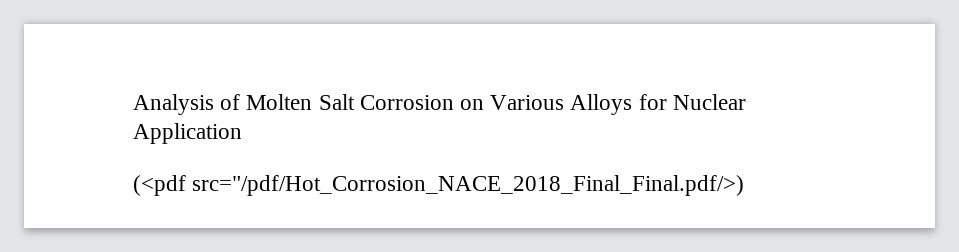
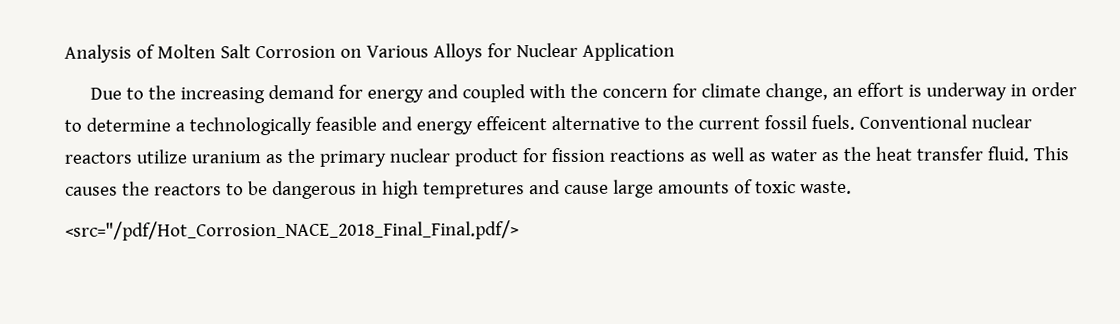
- (<pdf src="/pdf/Hot_Corrosion_NACE_2018_Final_Final.pdf/>)
+ Due to the increasing demand for energy and coupled with the concern for climate change, an effort is underway in order to determine a technologically feasible and energy effeicent alternative to the current fossil fuels. Conventional nuclear reactors utilize uranium as the primary nuclear product for fission reactions as well as water as the heat transfer fluid. This causes the reactors to be dangerous in high tempretures and cause large amounts of toxic waste.
+ <src="/pdf/Hot_Corrosion_NACE_2018_Final_Final.pdf/>

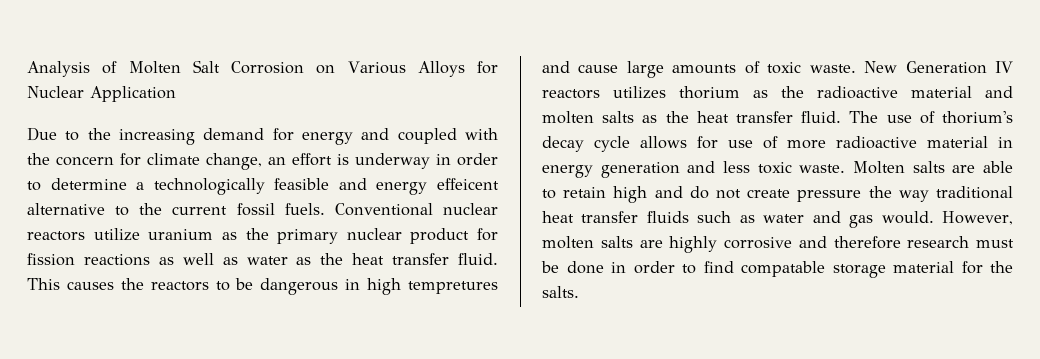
- This causes the reactors to be dangerous in high tempretures and cause large amounts of toxic waste.
- <src="/pdf/Hot_Corrosion_NACE_2018_Final_Final.pdf/>
+ This causes the reactors to be dangerous in high tempretures and cause large amounts of toxic waste. New Generation IV reactors utilizes thorium as the radioactive material and molten salts as the heat transfer fluid. The use of thorium's decay cycle allows for use of more radioactive material in energy generation and less toxic waste. Molten salts are able to retain high and do not create pressure the way traditional heat transfer fluids such as water and gas would. However, molten salts are highly corrosive and therefore research must be done in order to find compatable storage material for the salts.

